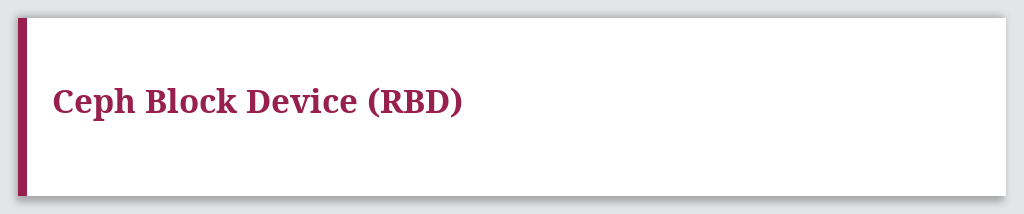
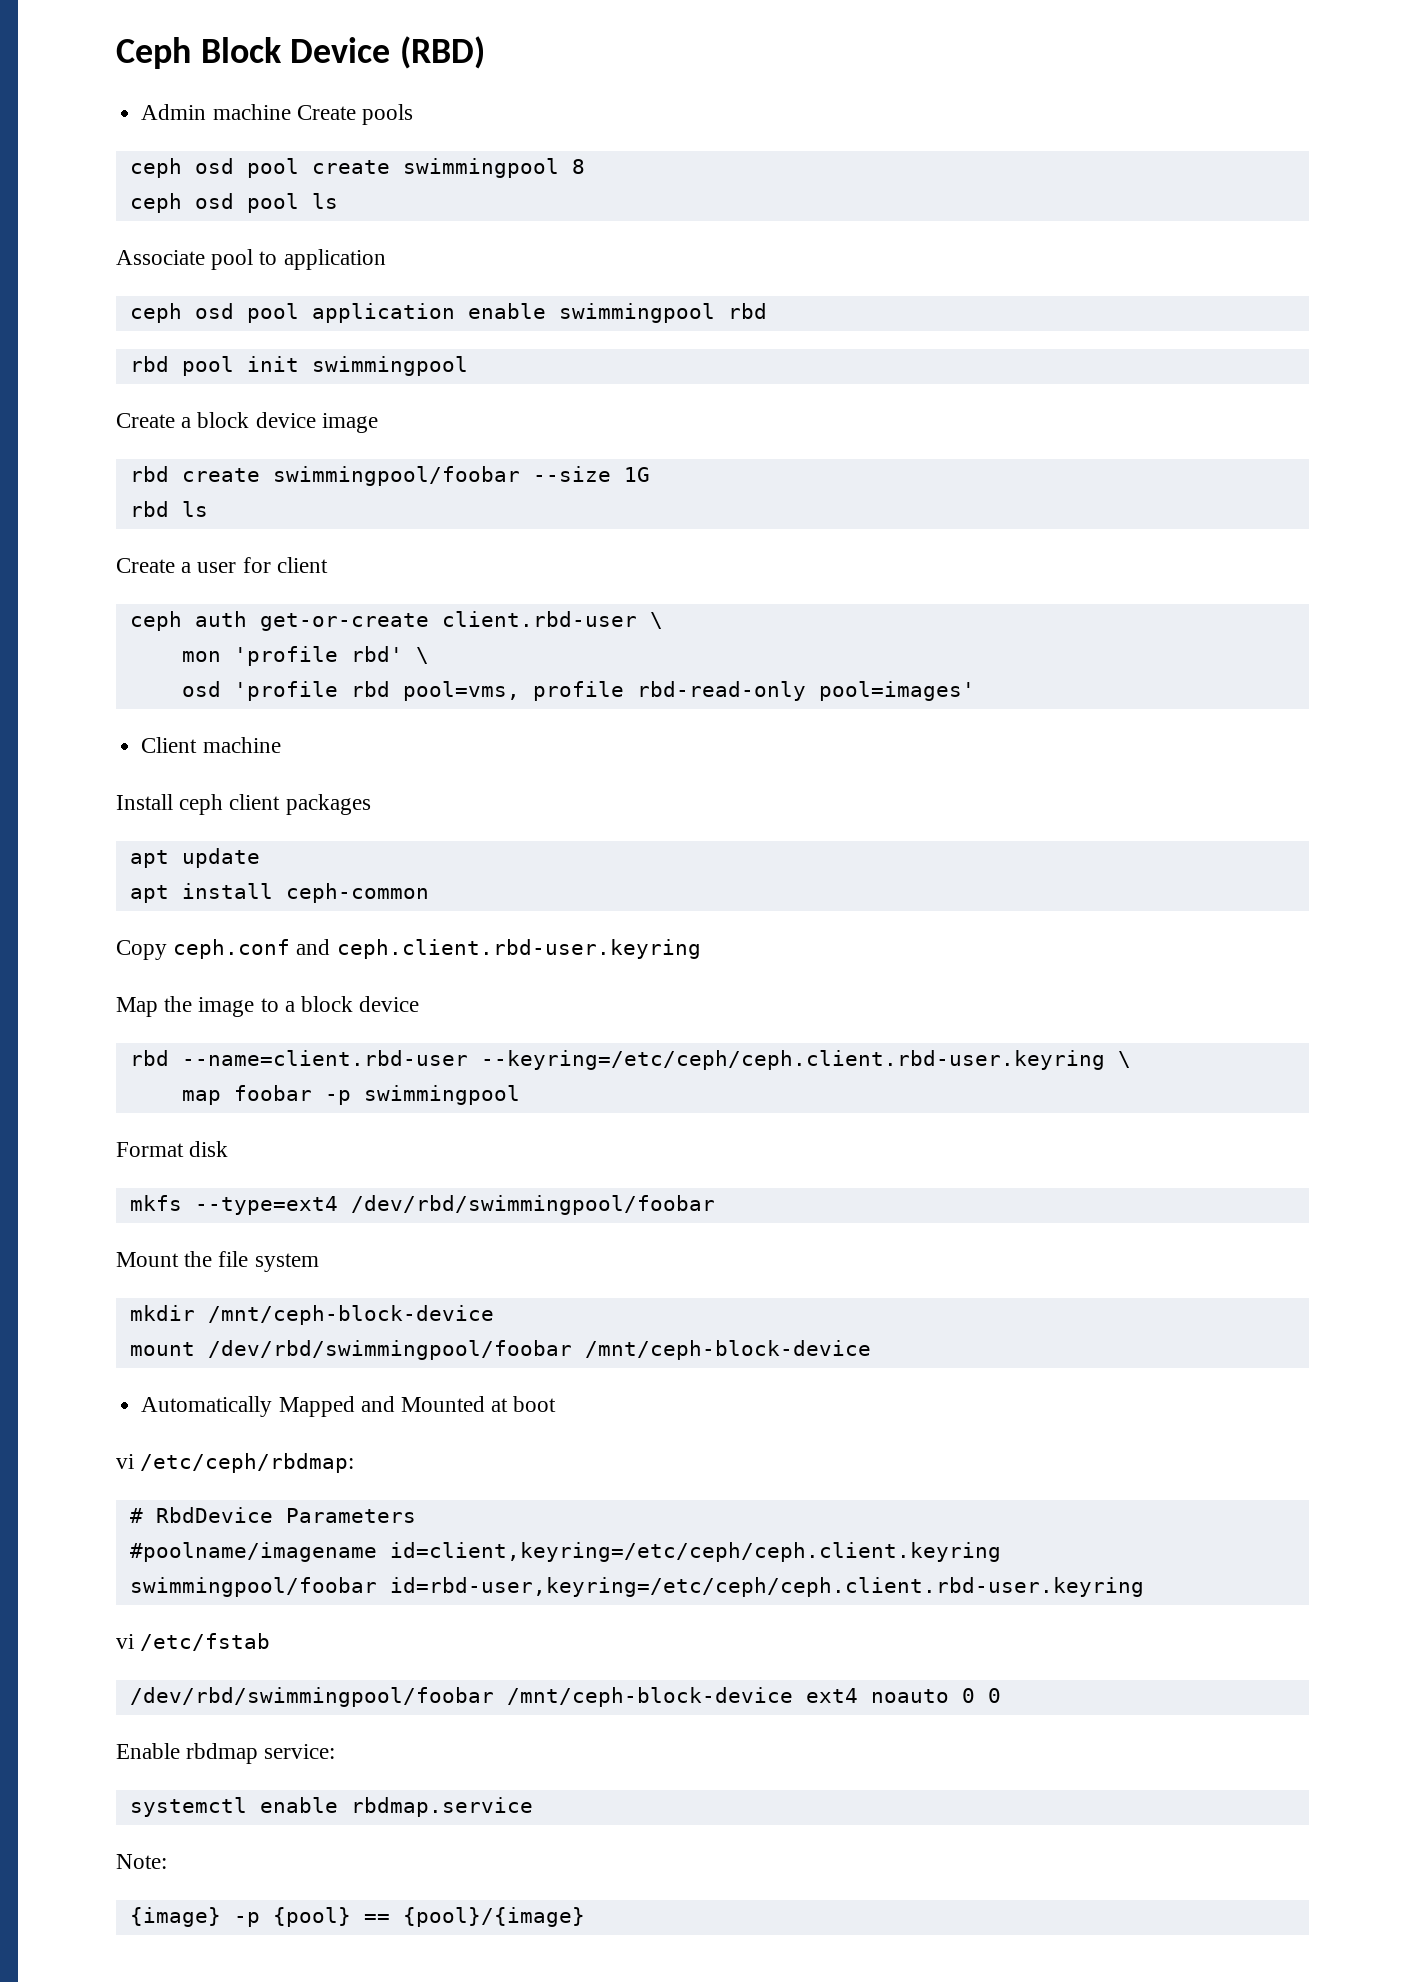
+ Admin machine Create pools
+ ceph osd pool create swimmingpool 8
+ ceph osd pool ls
+ Associate pool to application
+ ceph osd pool application enable swimmingpool rbd
+ rbd pool init swimmingpool
+ Create a block device image
+ rbd create swimmingpool/foobar --size 1G
+ rbd ls
+ Create a user for client
+ ceph auth get-or-create client.rbd-user \
+ mon 'profile rbd' \
+ osd 'profile rbd pool=vms, profile rbd-read-only pool=images'
+ Client machine
+ Install ceph client packages
+ apt update
+ apt install ceph-common
+ Copy ceph.conf and ceph.client.rbd-user.keyring
+ Map the image to a block device
+ rbd --name=client.rbd-user --keyring=/etc/ceph/ceph.client.rbd-user.keyring \
+ map foobar -p swimmingpool
+ Format disk
+ mkfs --type=ext4 /dev/rbd/swimmingpool/foobar
+ Mount the file system
+ mkdir /mnt/ceph-block-device
+ mount /dev/rbd/swimmingpool/foobar /mnt/ceph-block-device
+ Automatically Mapped and Mounted at boot
+ vi /etc/ceph/rbdmap:
+ # RbdDevice Parameters
+ #poolname/imagename id=client,keyring=/etc/ceph/ceph.client.keyring
+ swimmingpool/foobar id=rbd-user,keyring=/etc/ceph/ceph.client.rbd-user.keyring
+ vi /etc/fstab
+ /dev/rbd/swimmingpool/foobar /mnt/ceph-block-device ext4 noauto 0 0
+ Enable rbdmap service:
+ systemctl enable rbdmap.service
+ Note:
+ {image} -p {pool} == {pool}/{image}

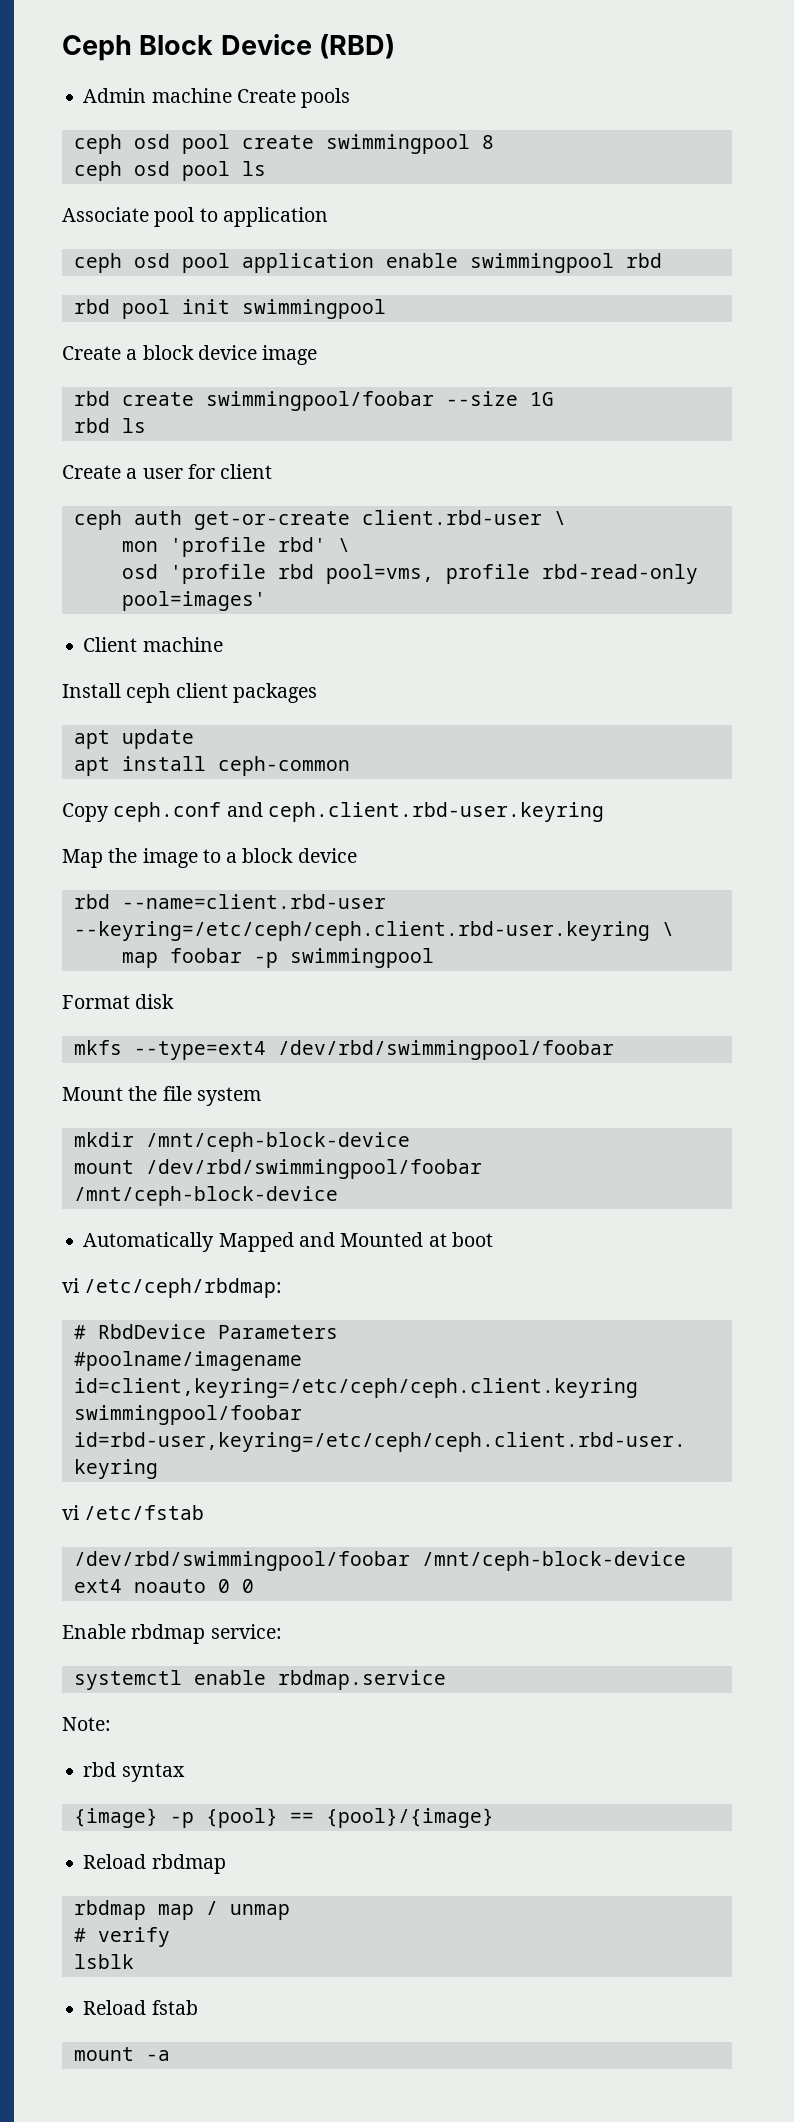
+ rbd syntax
+ Reload rbdmap
+ rbdmap map / unmap
+ # verify
+ lsblk
+ Reload fstab
+ mount -a

